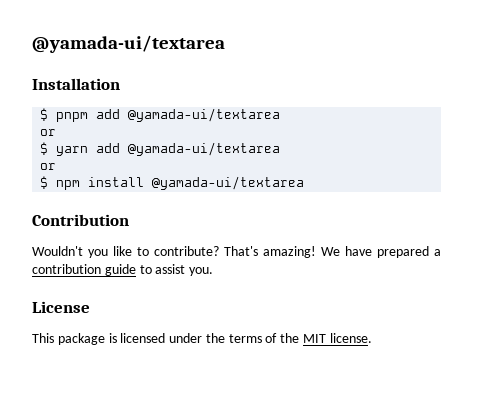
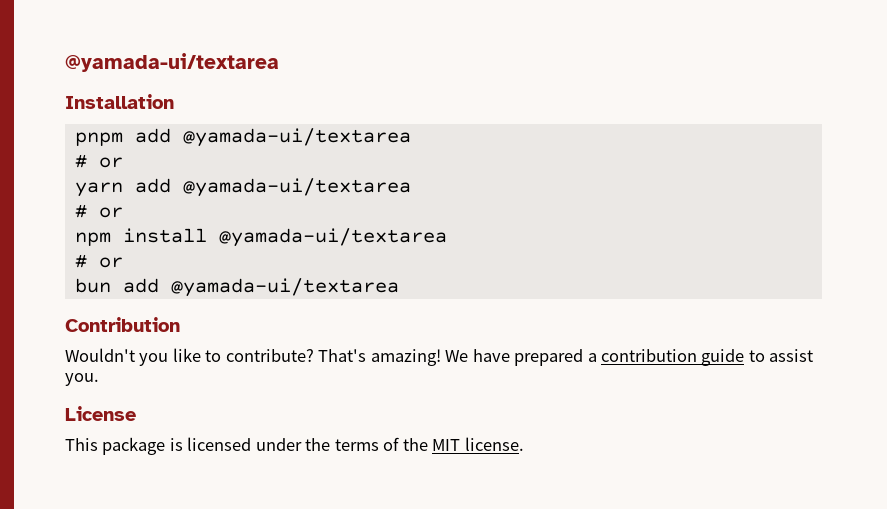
- $ pnpm add @yamada-ui/textarea
- or
- $ yarn add @yamada-ui/textarea
- or
- $ npm install @yamada-ui/textarea
+ pnpm add @yamada-ui/textarea
+ # or
+ yarn add @yamada-ui/textarea
+ # or
+ npm install @yamada-ui/textarea
+ # or
+ bun add @yamada-ui/textarea

